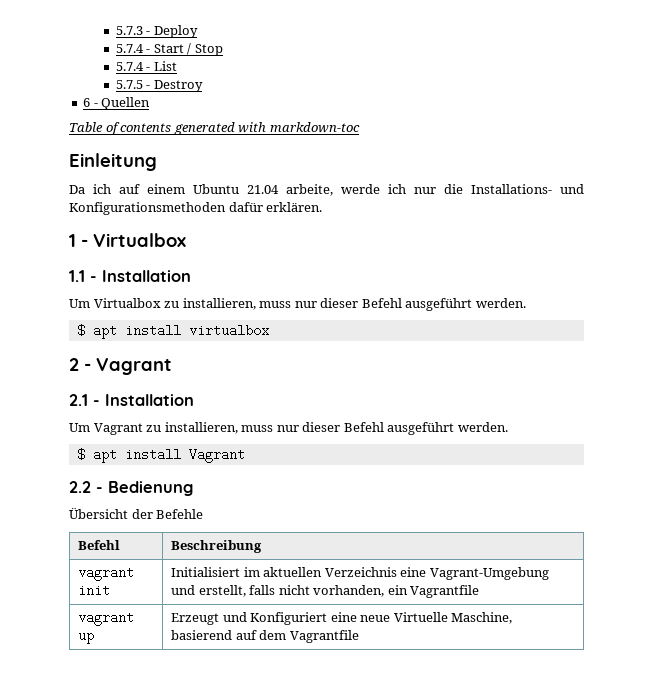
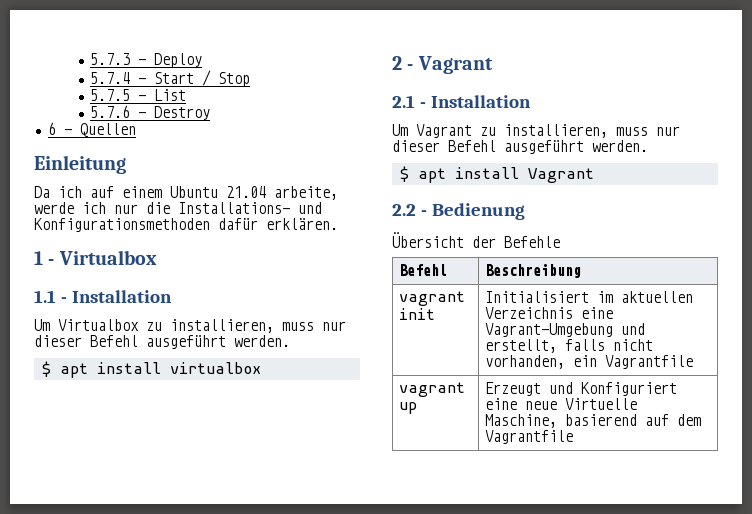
- 5.7.4 - List
+ 5.7.5 - List
- 5.7.5 - Destroy
+ 5.7.6 - Destroy
- Table of contents generated with markdown-toc

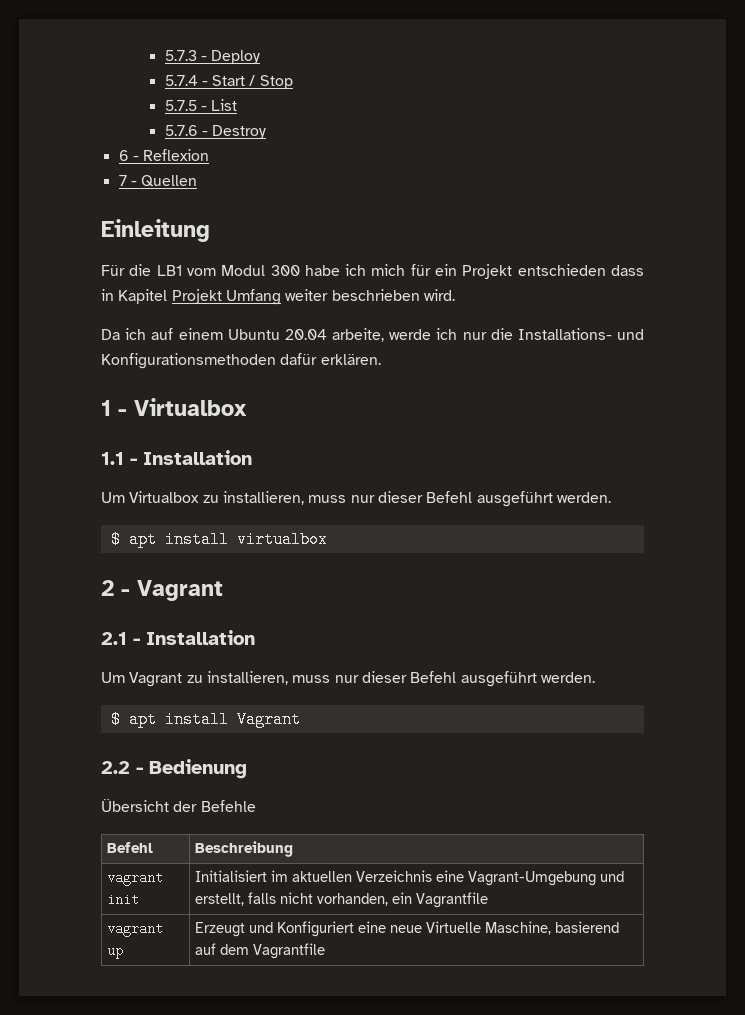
- 6 - Quellen
+ 6 - Reflexion
+ 7 - Quellen
+ Für die LB1 vom Modul 300 habe ich mich für ein Projekt entschieden dass in Kapitel Projekt Umfang weiter beschrieben wird.
- Da ich auf einem Ubuntu 21.04 arbeite, werde ich nur die Installations- und Konfigurationsmethoden dafür erklären.
+ Da ich auf einem Ubuntu 20.04 arbeite, werde ich nur die Installations- und Konfigurationsmethoden dafür erklären.

